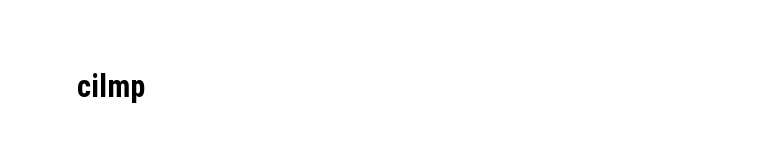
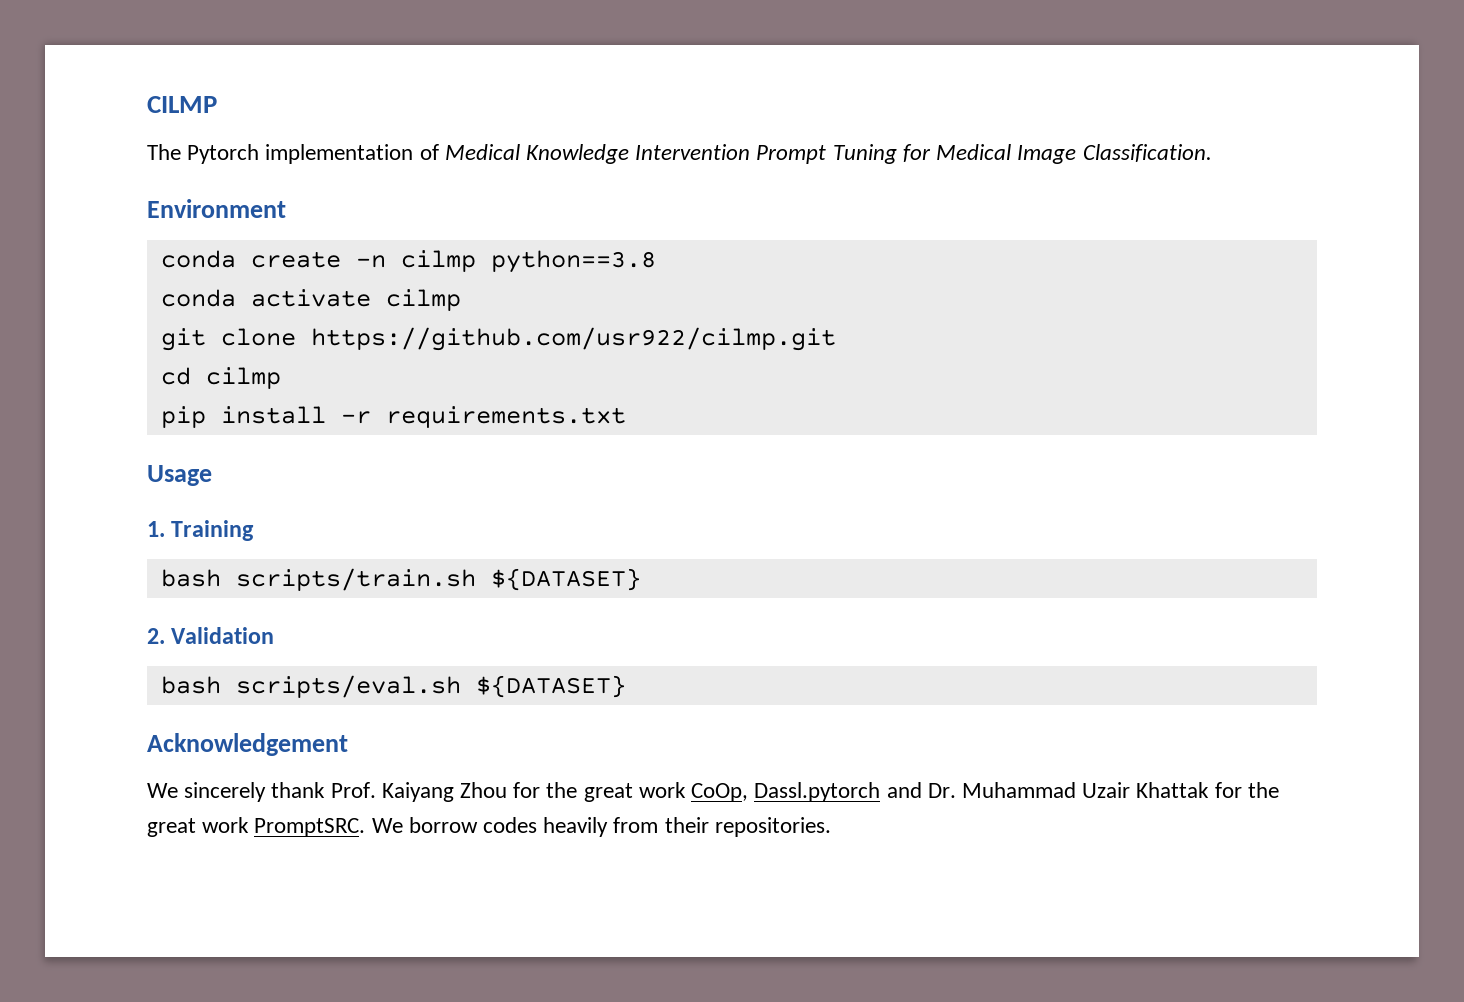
- cilmp
+ CILMP
+ The Pytorch implementation of Medical Knowledge Intervention Prompt Tuning for Medical Image Classification.
+ Environment
+ conda create -n cilmp python==3.8
+ conda activate cilmp
+ git clone https://github.com/usr922/cilmp.git
+ cd cilmp
+ pip install -r requirements.txt
+ Usage
+ 1. Training
+ bash scripts/train.sh ${DATASET}
+ 2. Validation
+ bash scripts/eval.sh ${DATASET}
+ Acknowledgement
+ We sincerely thank Prof. Kaiyang Zhou for the great work CoOp, Dassl.pytorch and Dr. Muhammad Uzair Khattak for the great work PromptSRC. We borrow codes heavily from their repositories.

